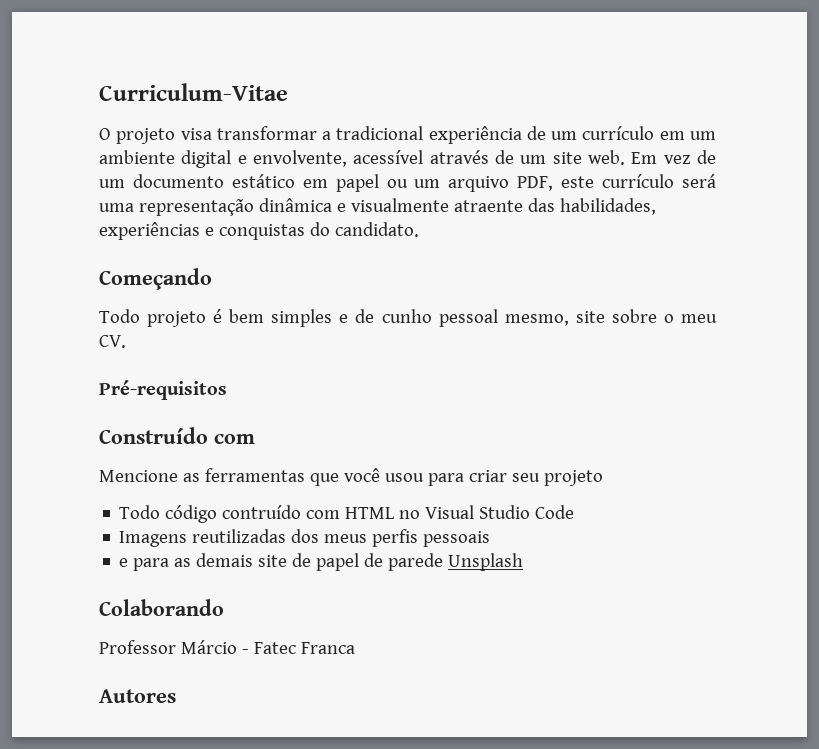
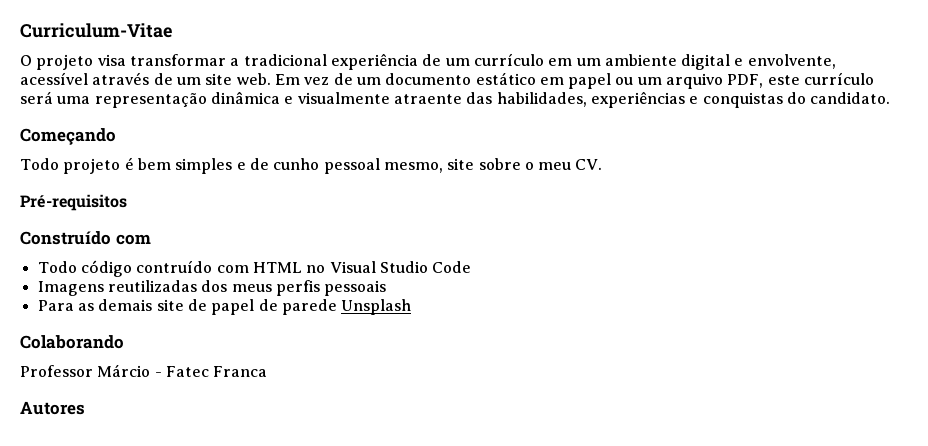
- Mencione as ferramentas que você usou para criar seu projeto
- e para as demais site de papel de parede Unsplash
+ Para as demais site de papel de parede Unsplash

